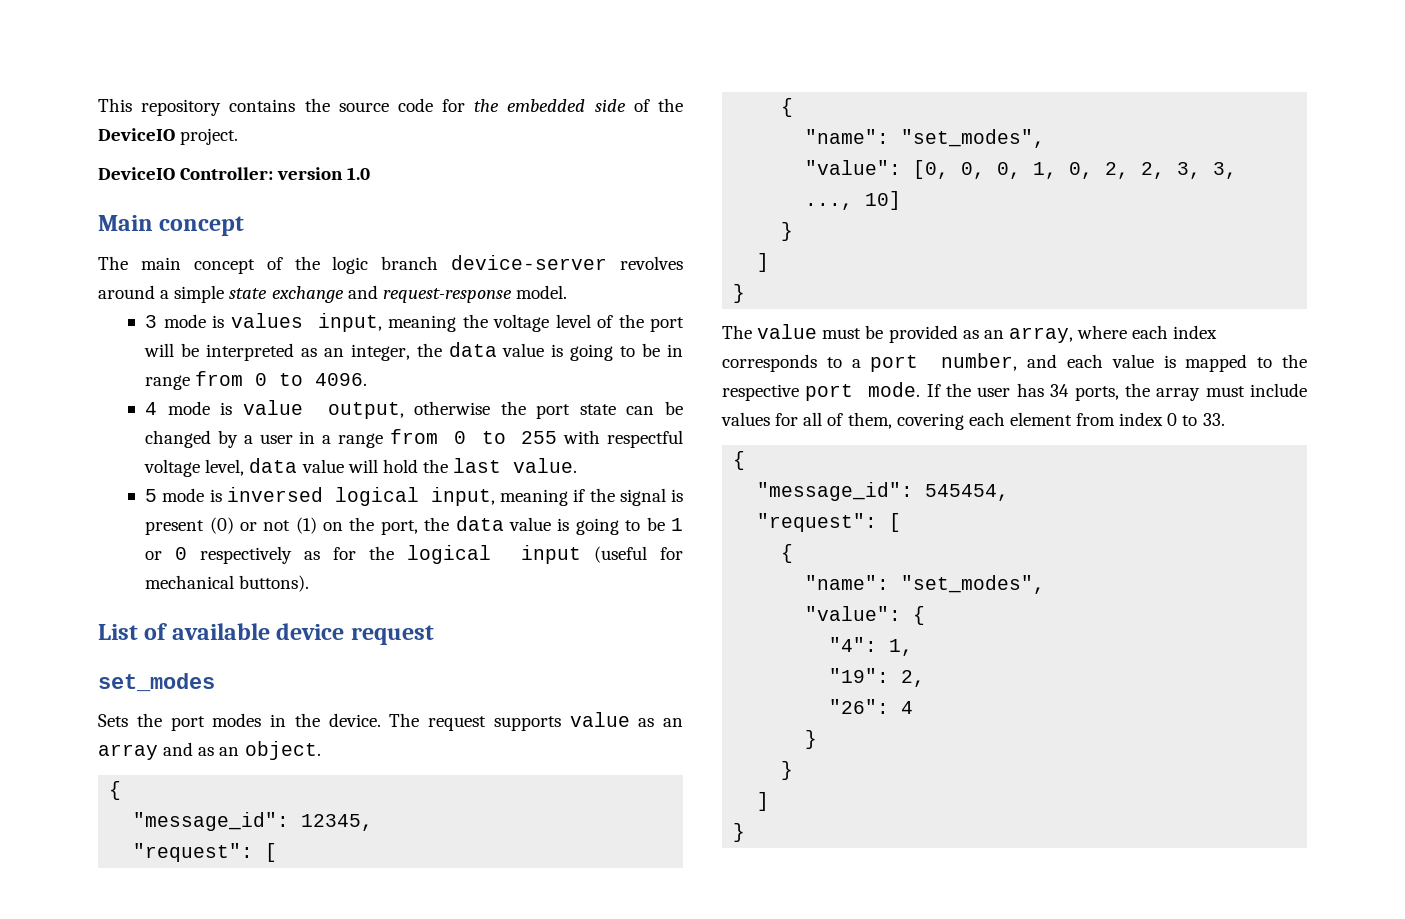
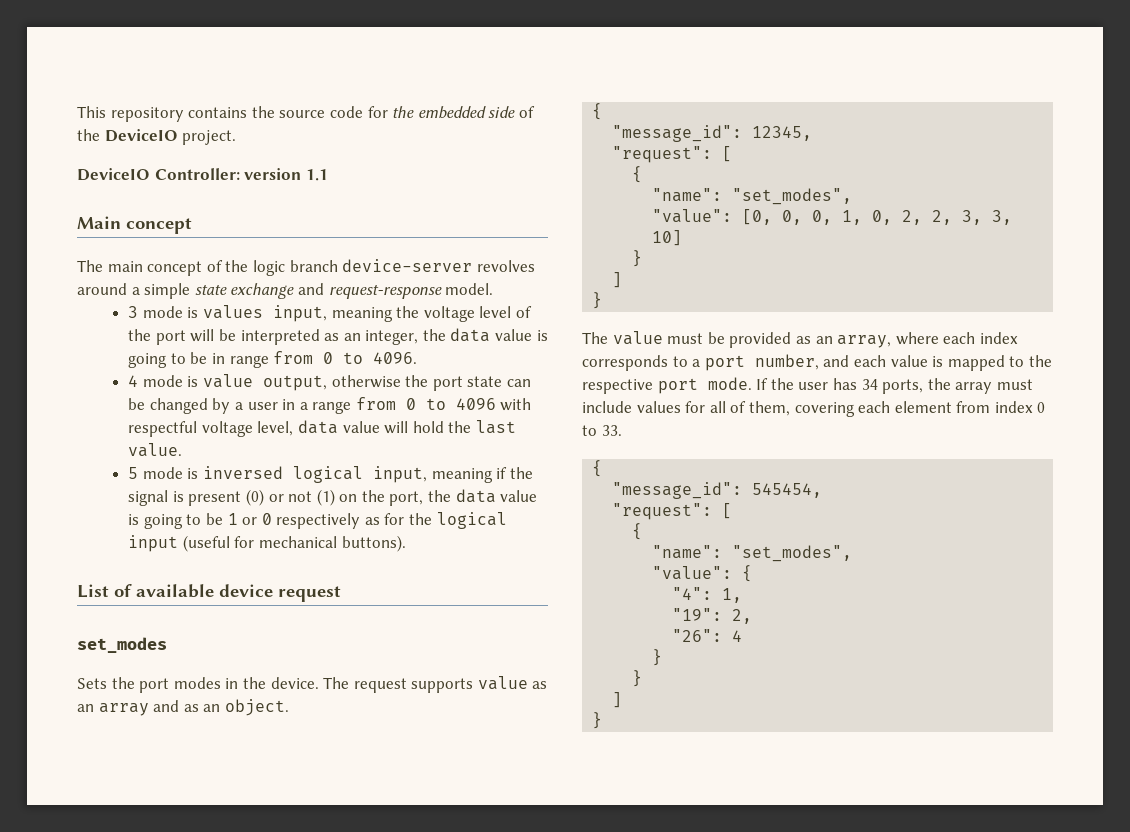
- DeviceIO Controller: version 1.0
+ DeviceIO Controller: version 1.1
- 4 mode is value output, otherwise the port state can be changed by a user in a range from 0 to 255 with respectful voltage level, data value will hold the last value.
+ 4 mode is value output, otherwise the port state can be changed by a user in a range from 0 to 4096 with respectful voltage level, data value will hold the last value.
- "value": [0, 0, 0, 1, 0, 2, 2, 3, 3, ..., 10]
+ "value": [0, 0, 0, 1, 0, 2, 2, 3, 3, 10]

